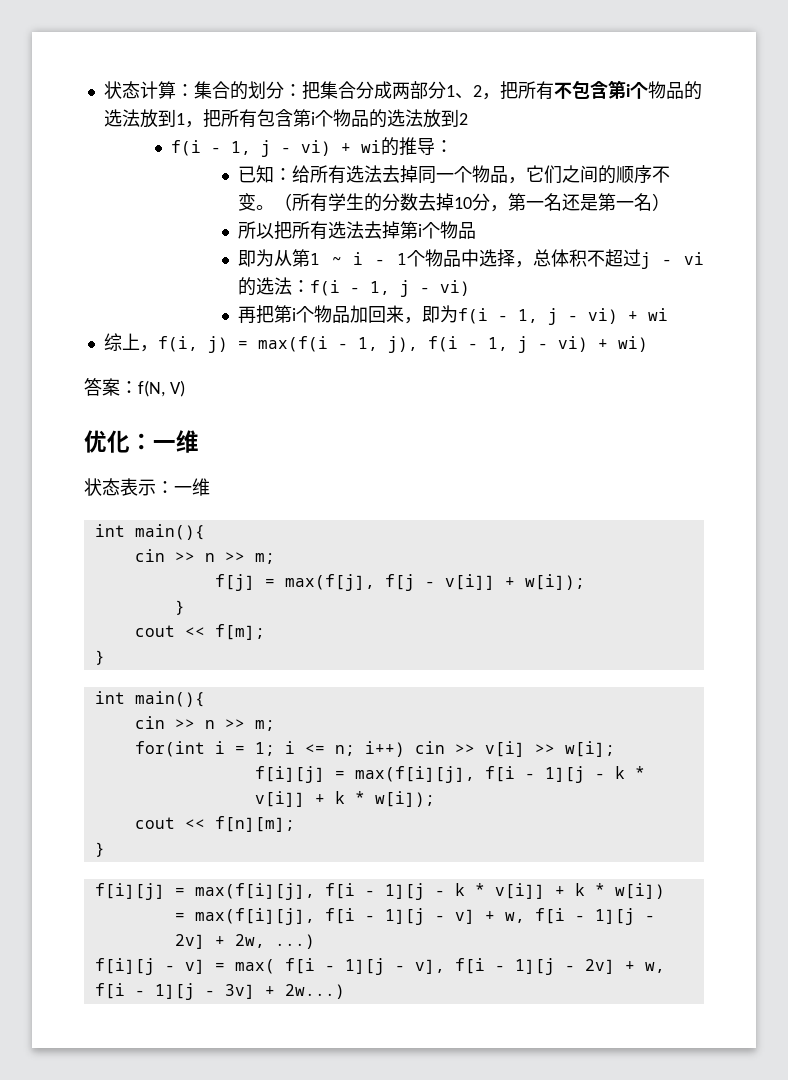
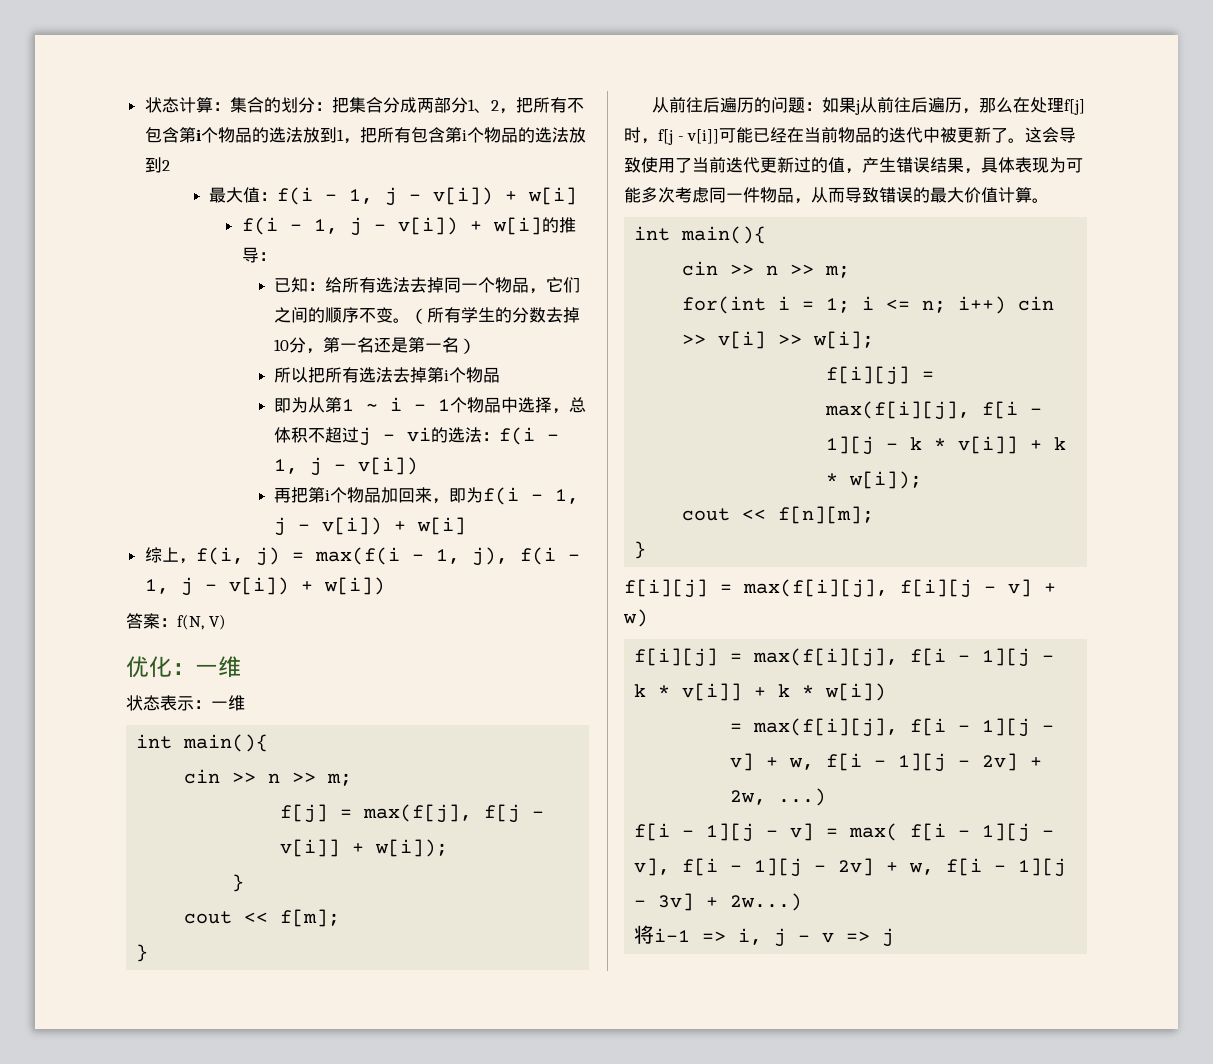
- f(i - 1, j - vi) + wi的推导：
+ 最大值：f(i - 1, j - v[i]) + w[i]
+ f(i - 1, j - v[i]) + w[i]的推导：
- 即为从第1 ~ i - 1个物品中选择，总体积不超过j - vi的选法：f(i - 1, j - vi)
+ 即为从第1 ~ i - 1个物品中选择，总体积不超过j - vi的选法：f(i - 1, j - v[i])
- 再把第i个物品加回来，即为f(i - 1, j - vi) + wi
+ 再把第i个物品加回来，即为f(i - 1, j - v[i]) + w[i]
- 综上，f(i, j) = max(f(i - 1, j), f(i - 1, j - vi) + wi)
+ 综上，f(i, j) = max(f(i - 1, j), f(i - 1, j - v[i]) + w[i])
+ 从前往后遍历的问题：如果j从前往后遍历，那么在处理f[j]时，f[j - v[i]]可能已经在当前物品的迭代中被更新了。这会导致使用了当前迭代更新过的值，产生错误结果，具体表现为可能多次考虑同一件物品，从而导致错误的最大价值计算。
+ f[i][j] = max(f[i][j], f[i][j - v] + w)
- f[i][j - v] = max( f[i - 1][j - v], f[i - 1][j - 2v] + w, f[i - 1][j - 3v] + 2w...)
+ f[i - 1][j - v] = max( f[i - 1][j - v], f[i - 1][j - 2v] + w, f[i - 1][j - 3v] + 2w...)
+ 将i-1 => i, j - v => j

